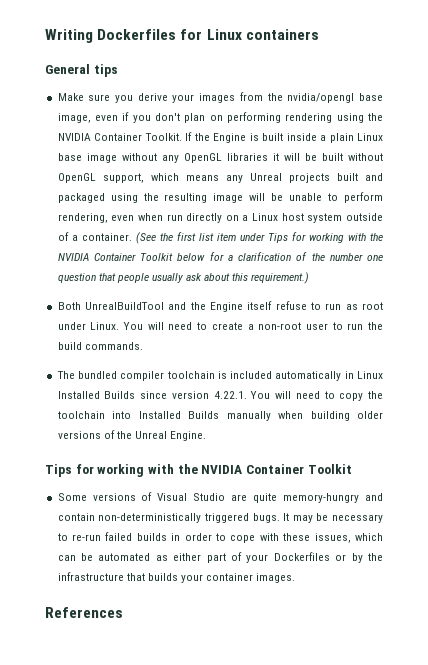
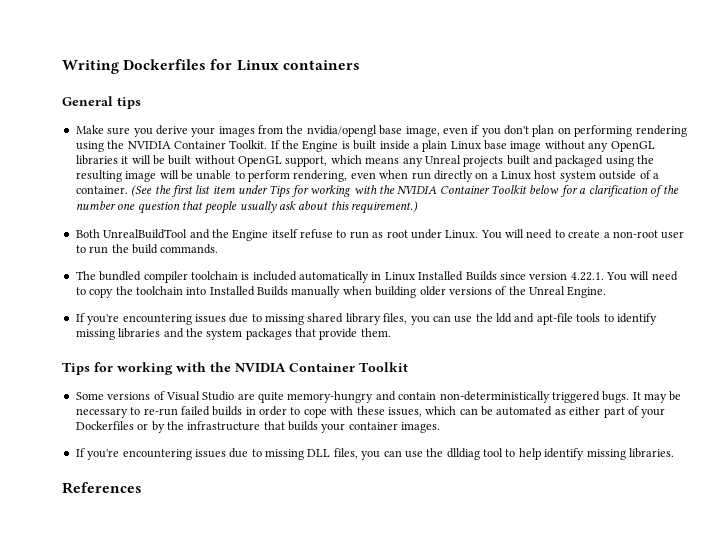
+ If you're encountering issues due to missing shared library files, you can use the ldd and apt-file tools to identify missing libraries and the system packages that provide them.
+ If you're encountering issues due to missing DLL files, you can use the dlldiag tool to help identify missing libraries.

